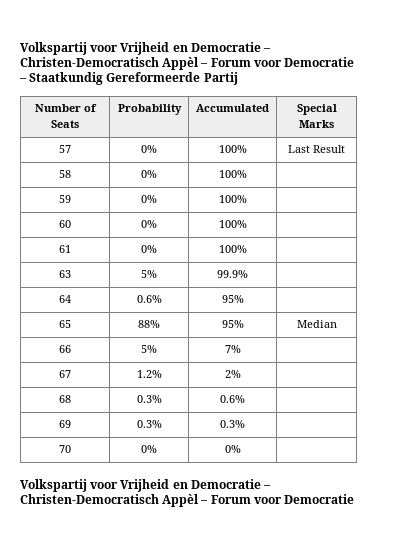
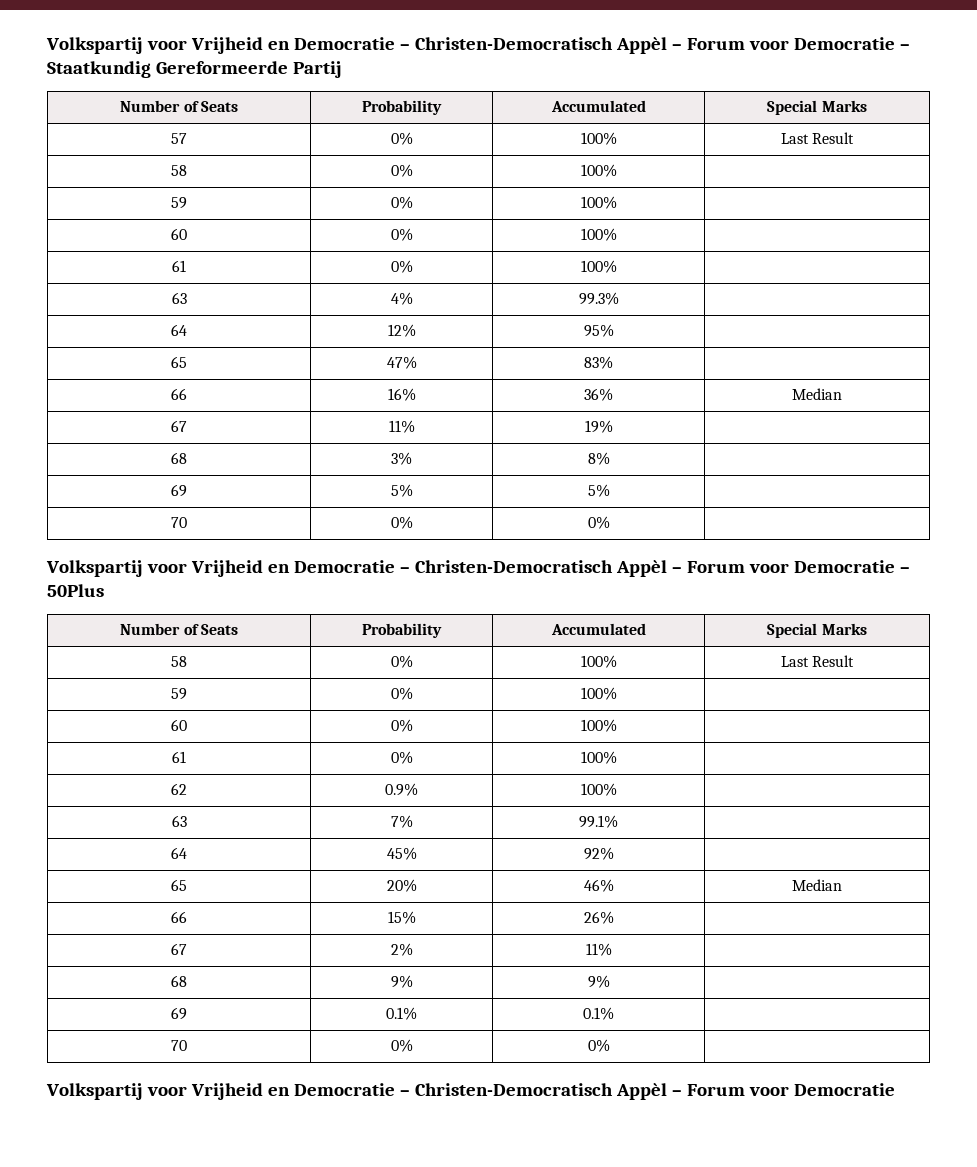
- 63 | 5% | 99.9% |
- 64 | 0.6% | 95% |
+ 63 | 4% | 99.3% |
+ 64 | 12% | 95% |
- 65 | 88% | 95% | Median
- 66 | 5% | 7% |
- 67 | 1.2% | 2% |
- 68 | 0.3% | 0.6% |
- 69 | 0.3% | 0.3% |
+ 65 | 47% | 83% |
+ 66 | 16% | 36% | Median
+ 67 | 11% | 19% |
+ 68 | 3% | 8% |
+ 69 | 5% | 5% |
+ 70 | 0% | 0% |
+ Volkspartij voor Vrijheid en Democratie – Christen-Democratisch Appèl – Forum voor Democratie – 50Plus
+ Number of Seats | Probability | Accumulated | Special Marks
+ 58 | 0% | 100% | Last Result
+ 59 | 0% | 100% |
+ 60 | 0% | 100% |
+ 61 | 0% | 100% |
+ 62 | 0.9% | 100% |
+ 63 | 7% | 99.1% |
+ 64 | 45% | 92% |
+ 65 | 20% | 46% | Median
+ 66 | 15% | 26% |
+ 67 | 2% | 11% |
+ 68 | 9% | 9% |
+ 69 | 0.1% | 0.1% |

